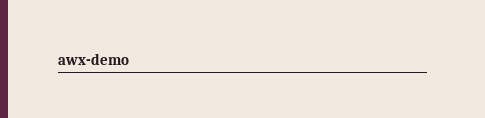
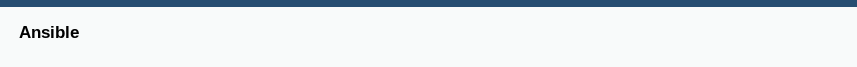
- awx-demo
+ Ansible

